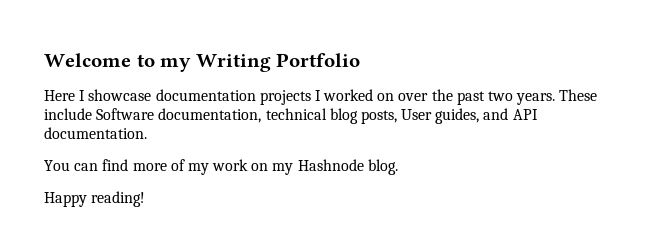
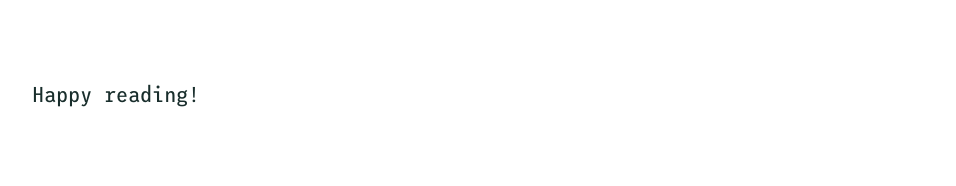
- Welcome to my Writing Portfolio
- Here I showcase documentation projects I worked on over the past two years. These include Software documentation, technical blog posts, User guides, and API documentation.
- You can find more of my work on my Hashnode blog.

